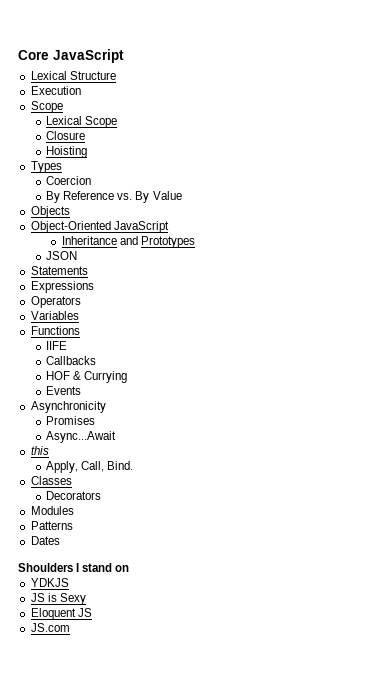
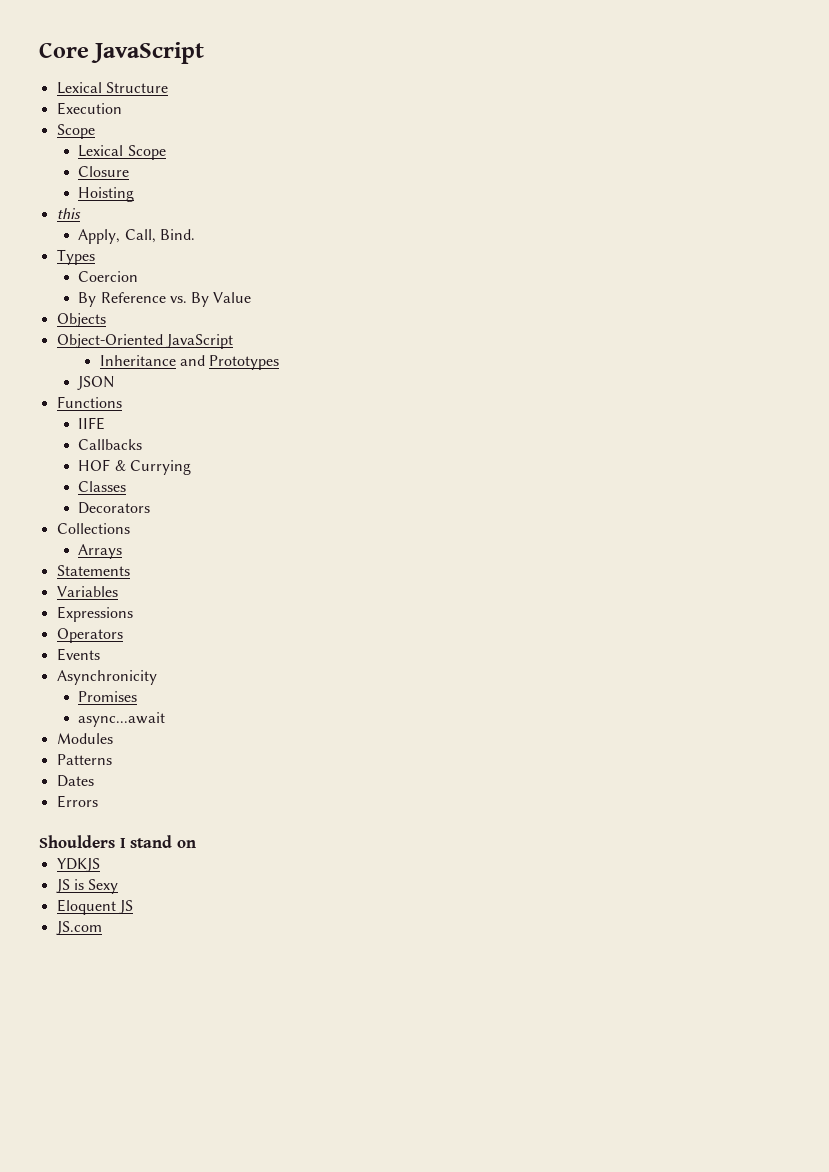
+ this
+ Apply, Call, Bind.
- Statements
- Expressions
- Operators
- Variables
+ Classes
+ Decorators
+ Collections
+ Arrays
+ Statements
+ Variables
+ Expressions
+ Operators
  Events
  Asynchronicity
  Promises
- Async...Await
- this
- Apply, Call, Bind.
- Classes
- Decorators
+ async...await
+ Errors

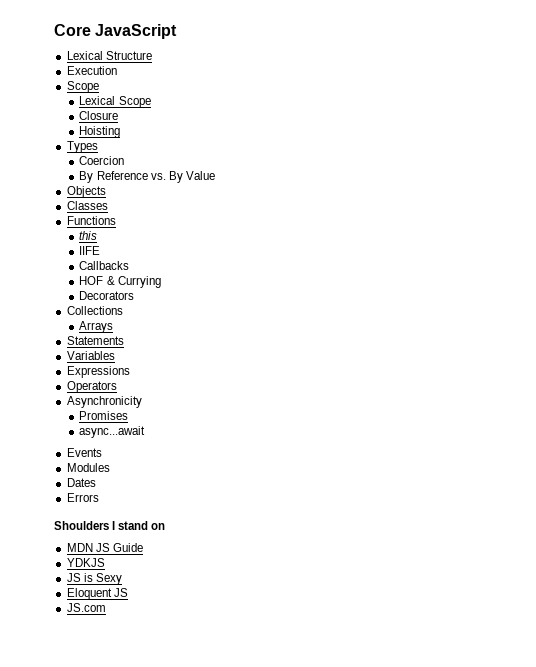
- this
- Apply, Call, Bind.
- Object-Oriented JavaScript
- Inheritance and Prototypes
- JSON
+ Classes
+ this
- Classes
- Events
+ Events
- Patterns
+ MDN JS Guide

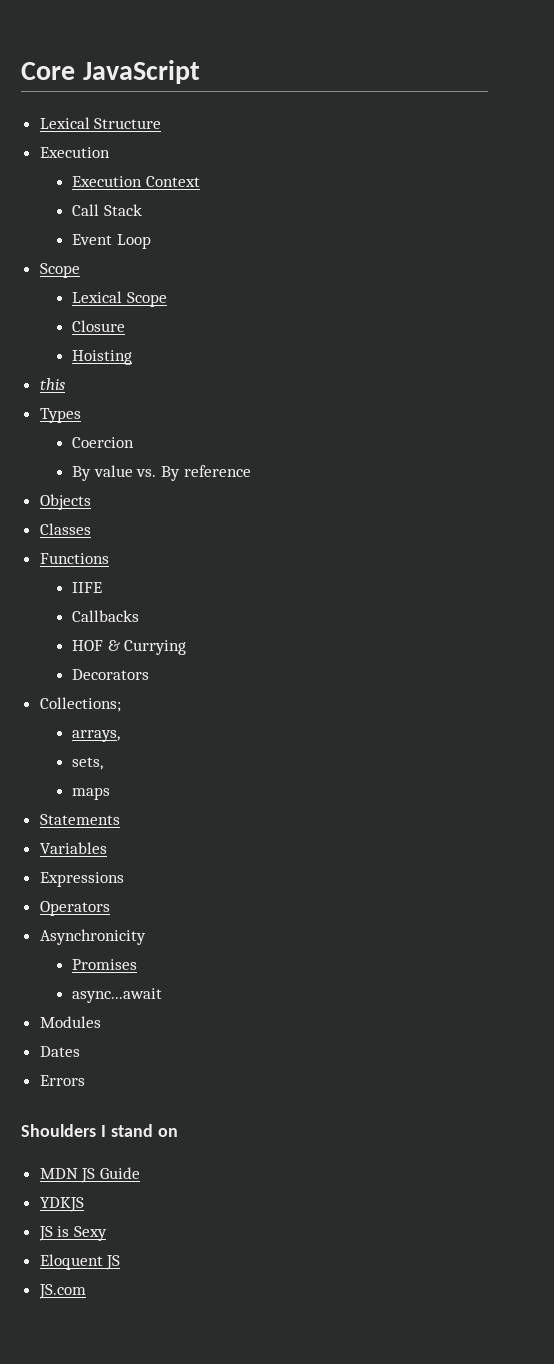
+ Execution Context
+ Call Stack
+ Event Loop
+ this
- By Reference vs. By Value
+ By value vs. By reference
- this
- Collections
- Arrays
+ Collections;
+ arrays,
+ sets,
+ maps
- Events

